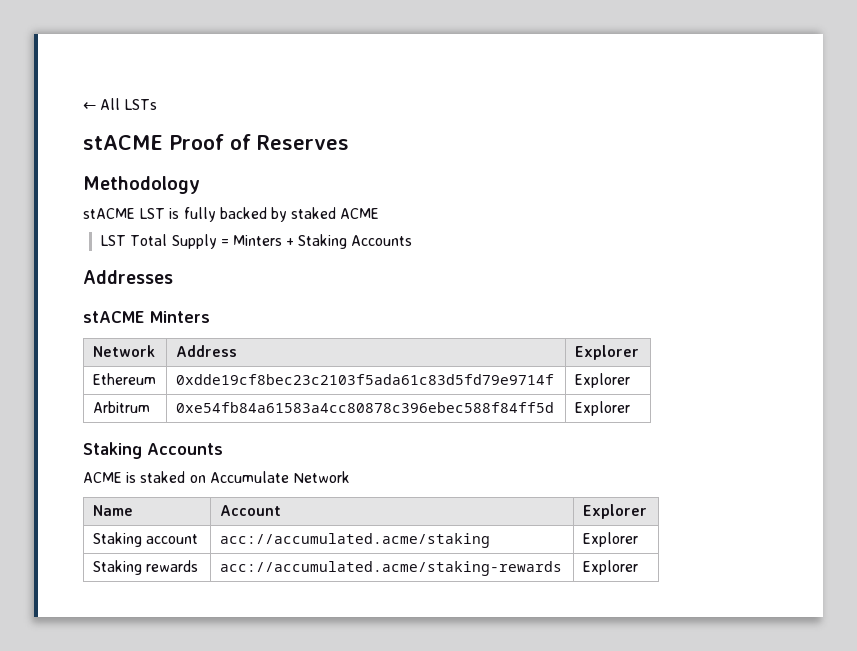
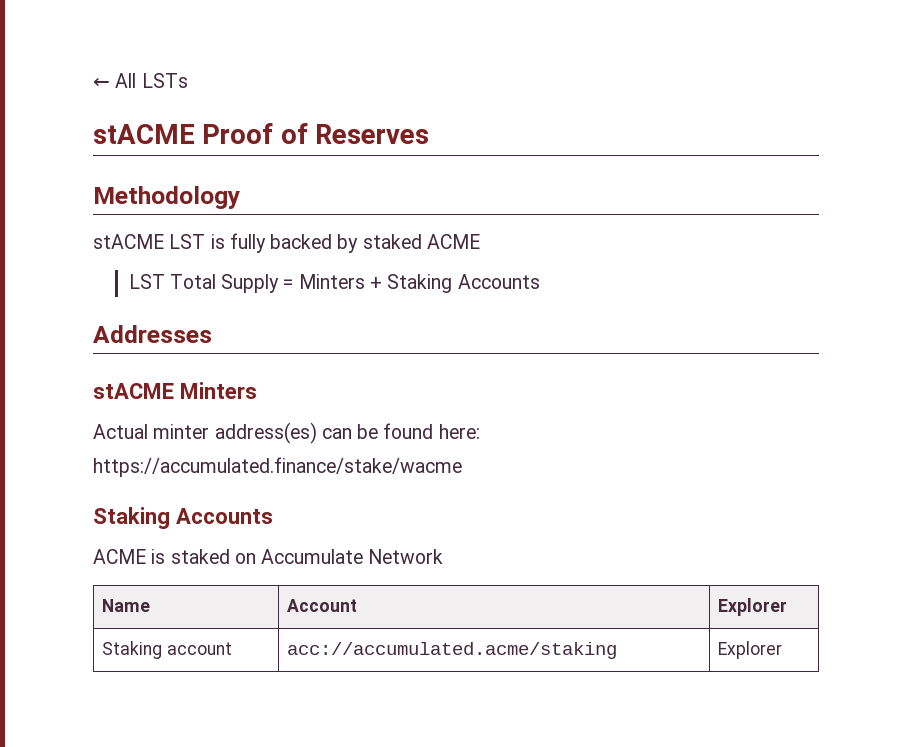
- Network | Address | Explorer
- Ethereum | 0xdde19cf8bec23c2103f5ada61c83d5fd79e9714f | Explorer
- Arbitrum | 0xe54fb84a61583a4cc80878c396ebec588f84ff5d | Explorer
+ Actual minter address(es) can be found here:
+ https://accumulated.finance/stake/wacme
- Staking rewards | acc://accumulated.acme/staking-rewards | Explorer

